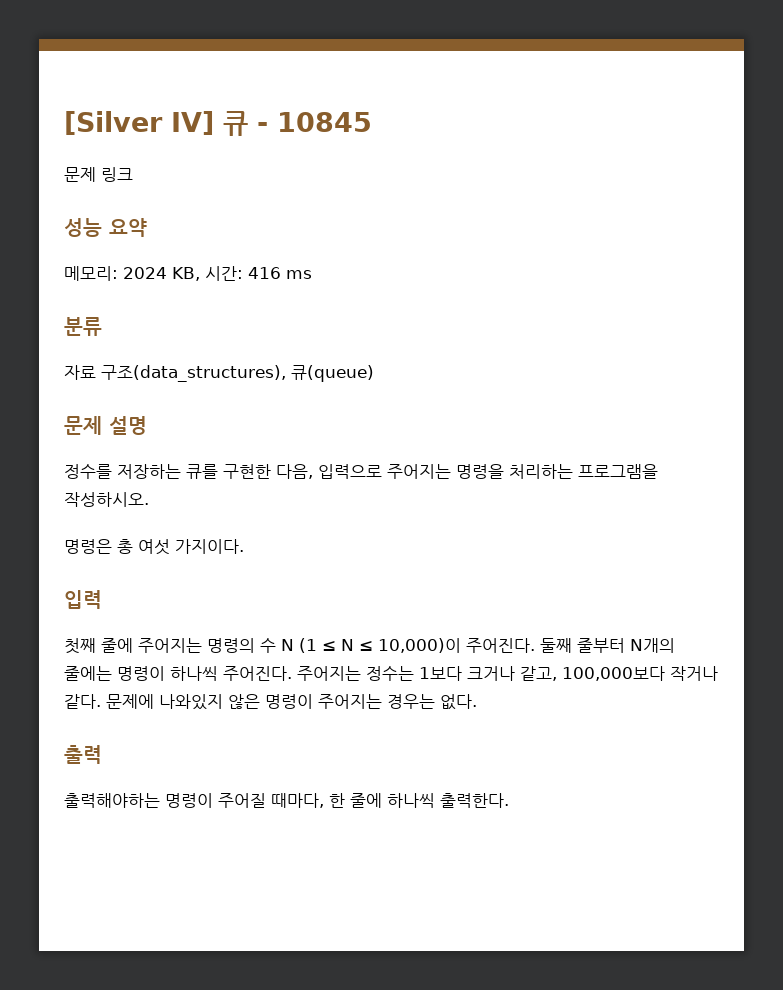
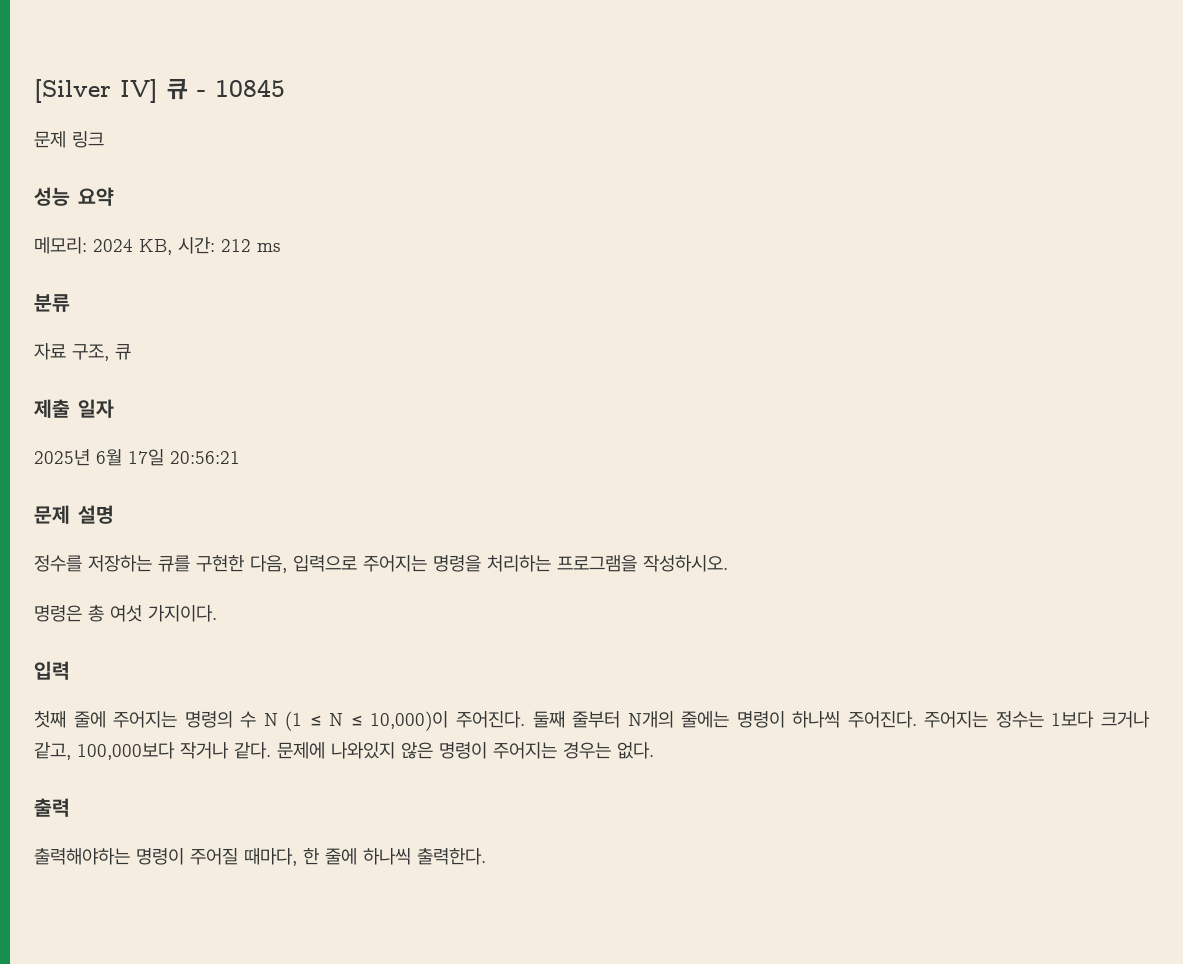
- 메모리: 2024 KB, 시간: 416 ms
+ 메모리: 2024 KB, 시간: 212 ms
- 자료 구조(data_structures), 큐(queue)
+ 자료 구조, 큐
+ 제출 일자
+ 2025년 6월 17일 20:56:21

